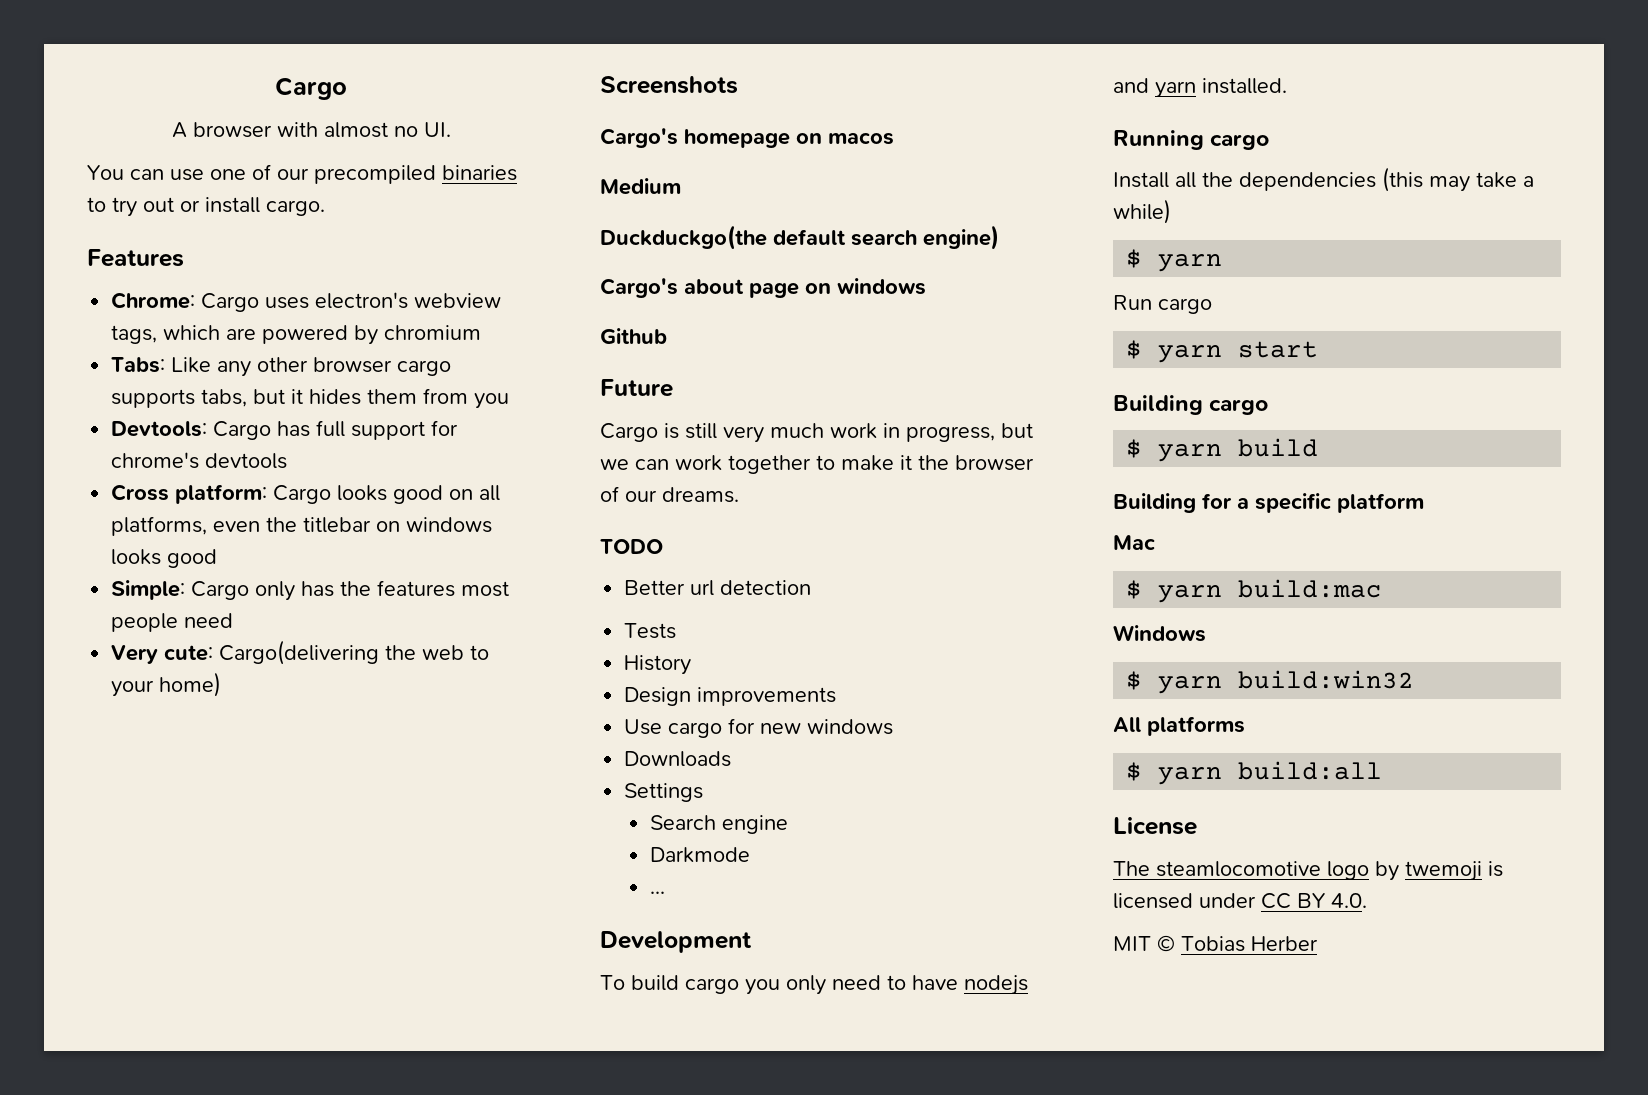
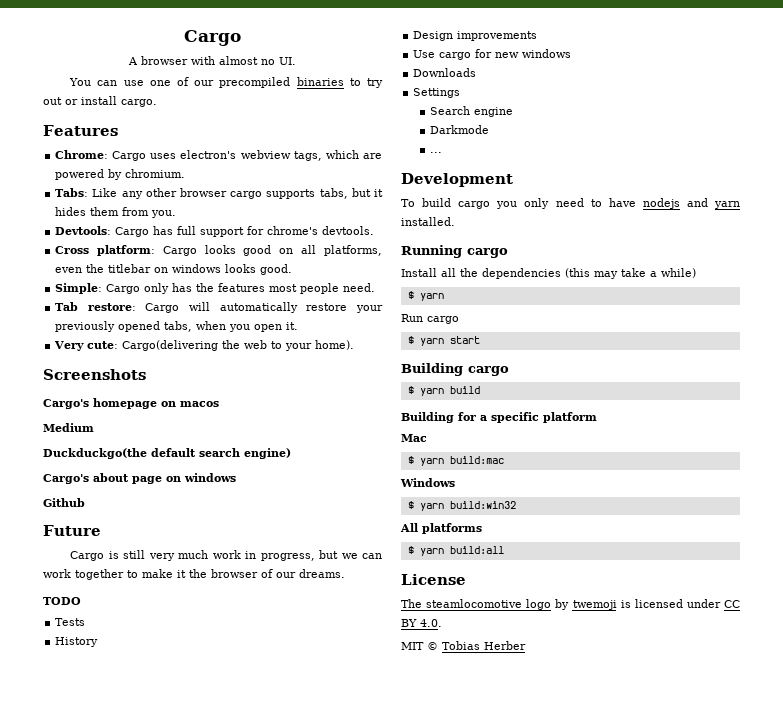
- Chrome: Cargo uses electron's webview tags, which are powered by chromium
+ Chrome: Cargo uses electron's webview tags, which are powered by chromium.
- Tabs: Like any other browser cargo supports tabs, but it hides them from you
+ Tabs: Like any other browser cargo supports tabs, but it hides them from you.
- Devtools: Cargo has full support for chrome's devtools
+ Devtools: Cargo has full support for chrome's devtools.
- Cross platform: Cargo looks good on all platforms, even the titlebar on windows looks good
+ Cross platform: Cargo looks good on all platforms, even the titlebar on windows looks good.
- Simple: Cargo only has the features most people need
+ Simple: Cargo only has the features most people need.
+ Tab restore: Cargo will automatically restore your previously opened tabs, when you open it.
- Very cute: Cargo(delivering the web to your home)
+ Very cute: Cargo(delivering the web to your home).
- Better url detection

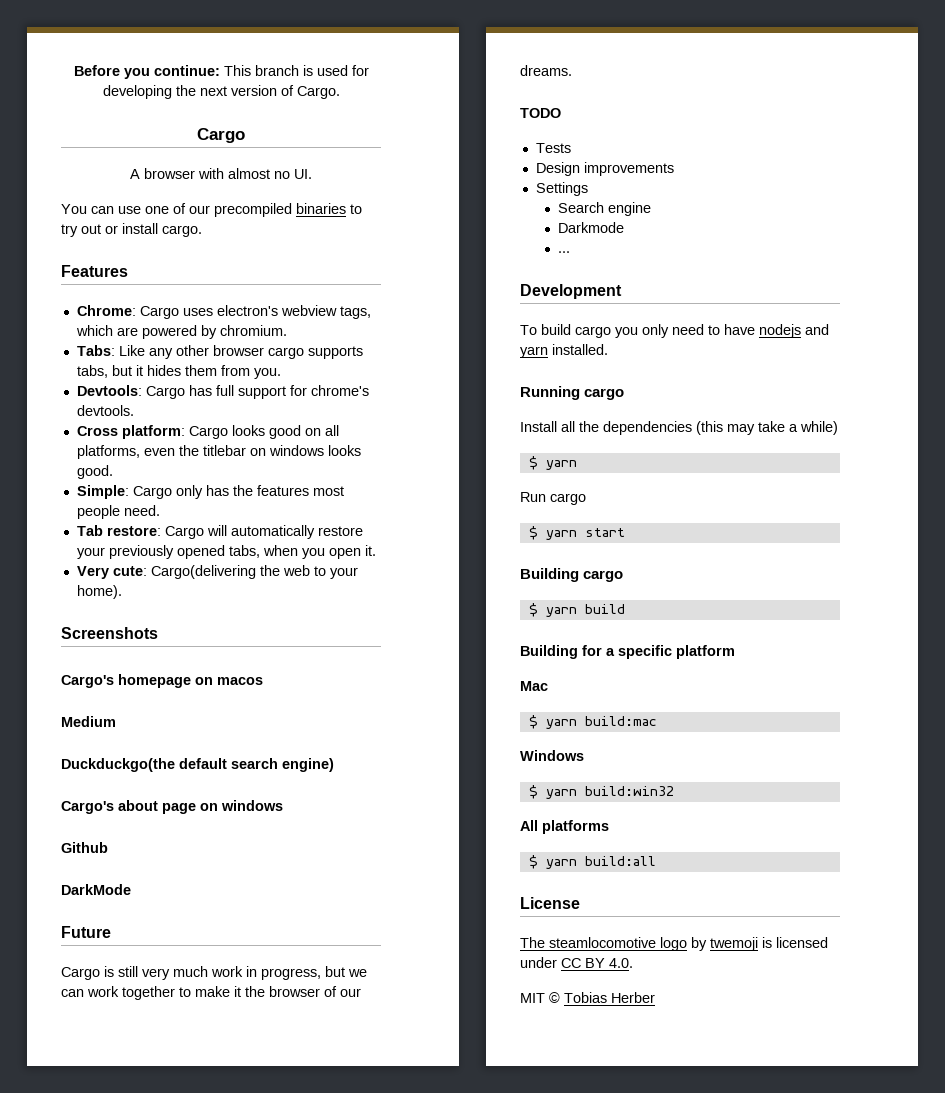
+ Before you continue: This branch is used for developing the next version of Cargo.
+ DarkMode
- History
- Use cargo for new windows
- Downloads

